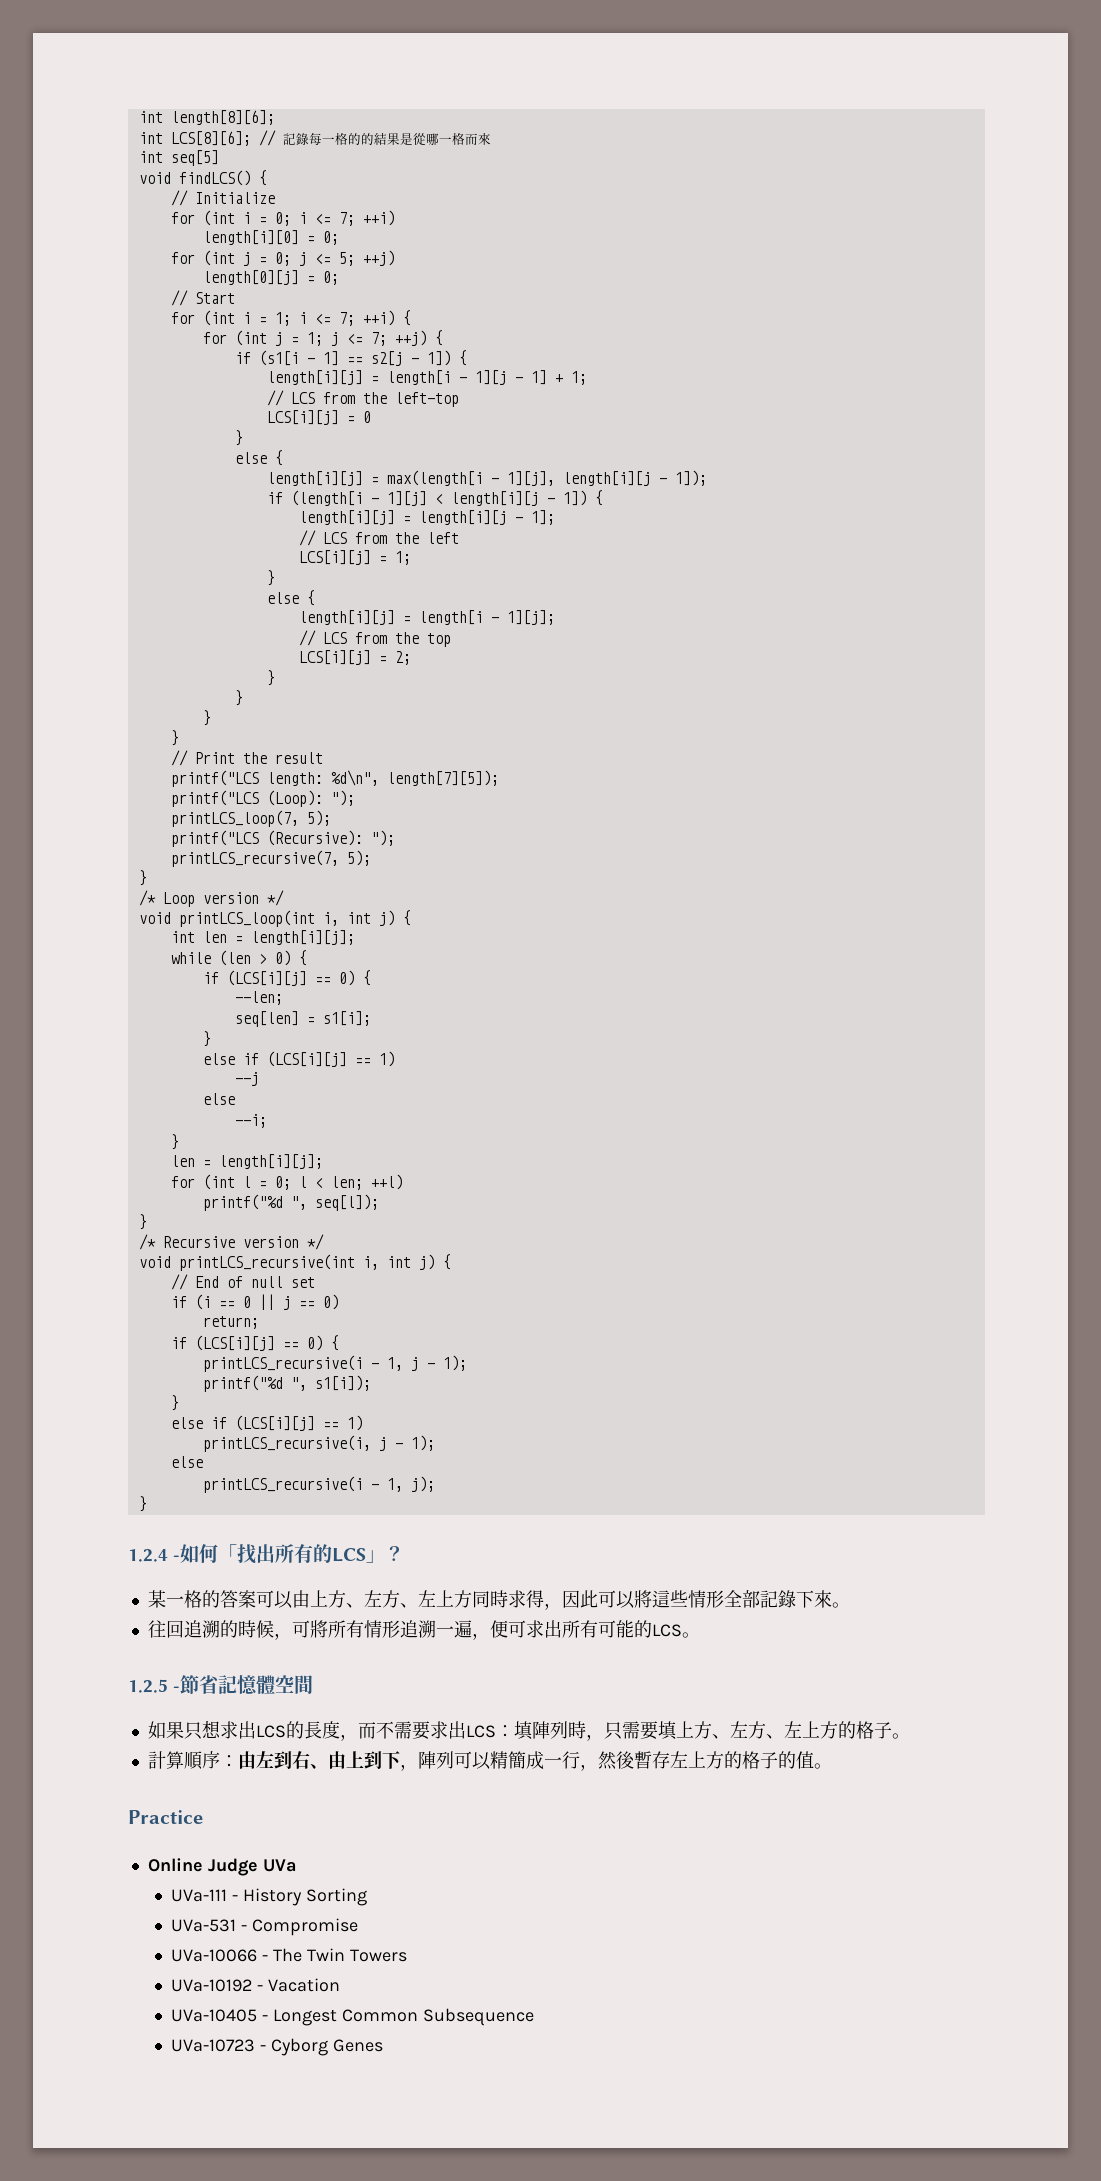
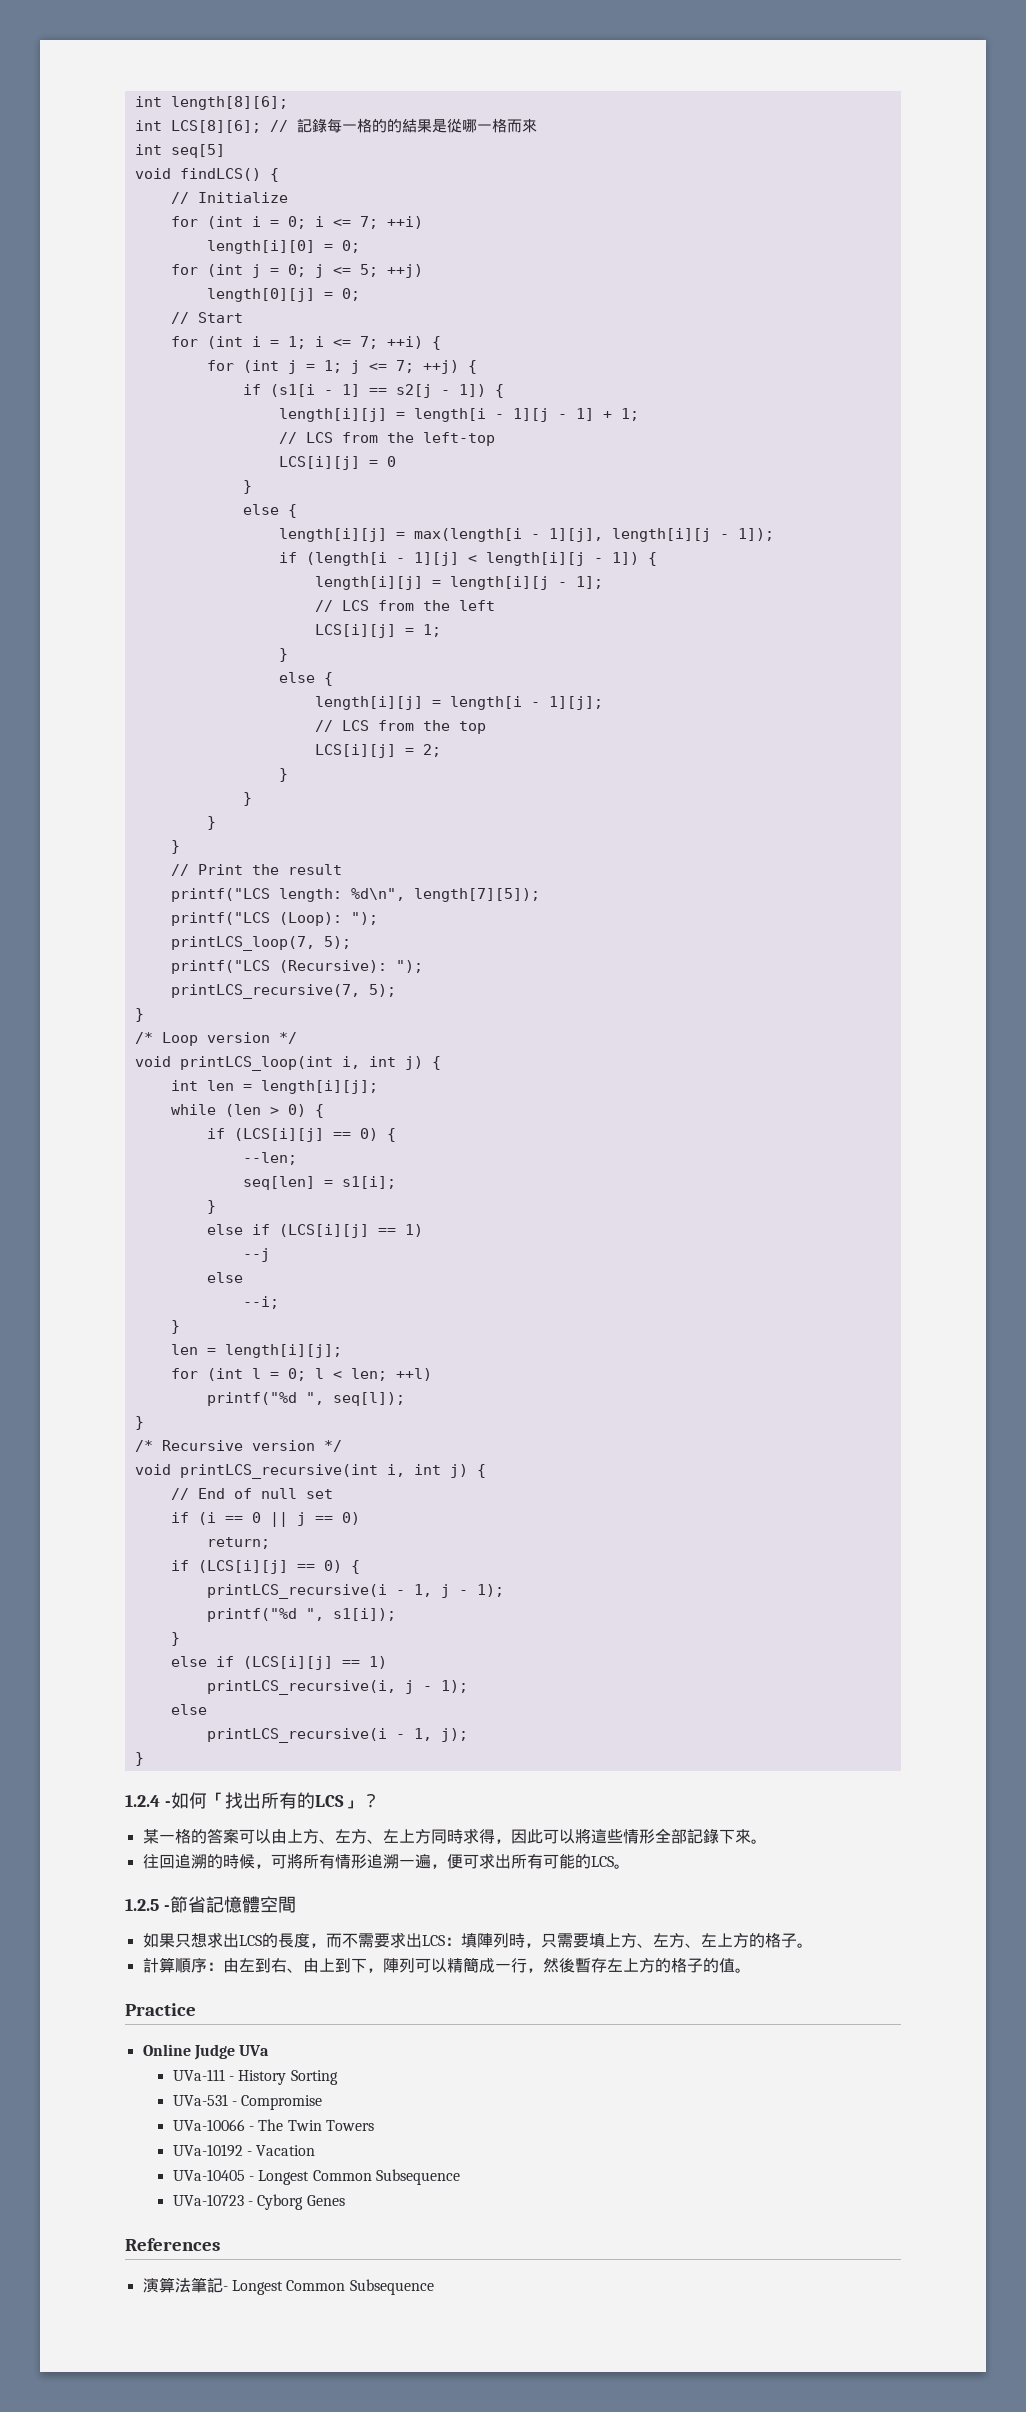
+ References
+ 演算法筆記- Longest Common Subsequence

